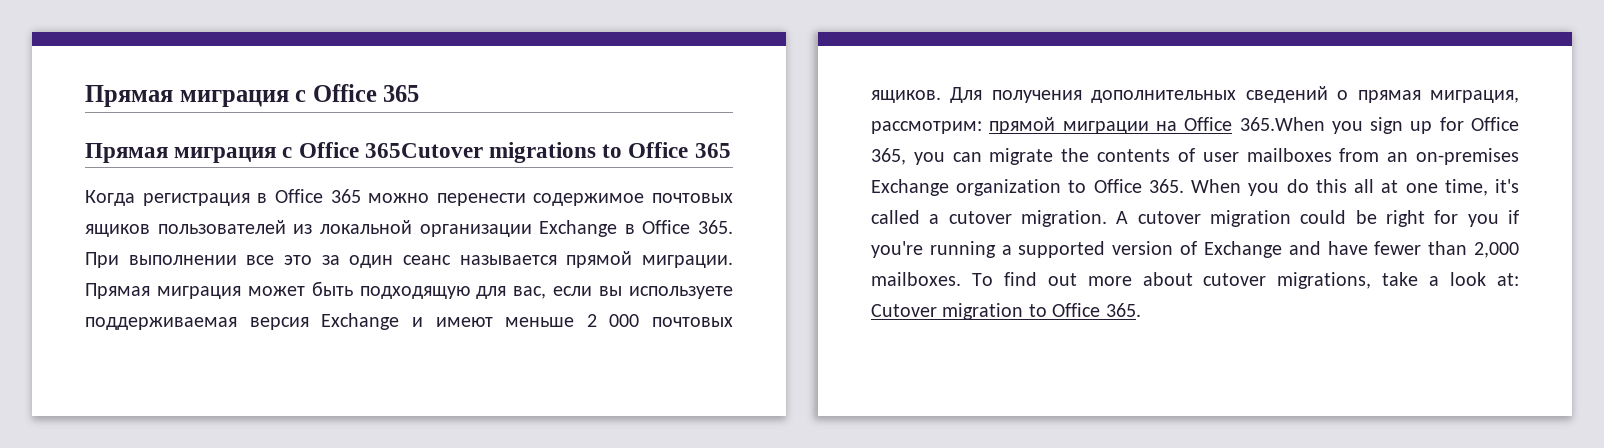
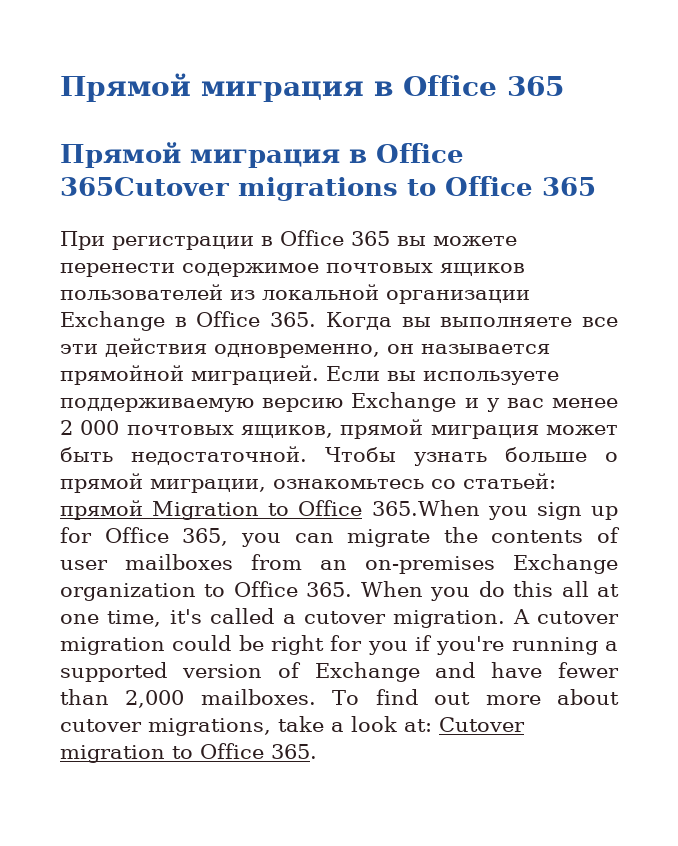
- Прямая миграция с Office 365
- Прямая миграция с Office 365Cutover migrations to Office 365
+ Прямой миграция в Office 365
+ Прямой миграция в Office 365Cutover migrations to Office 365
- Когда регистрация в Office 365 можно перенести содержимое почтовых ящиков пользователей из локальной организации Exchange в Office 365. При выполнении все это за один сеанс называется прямой миграции. Прямая миграция может быть подходящую для вас, если вы используете поддерживаемая версия Exchange и имеют меньше 2 000 почтовых ящиков. Для получения дополнительных сведений о прямая миграция, рассмотрим: прямой миграции на Office 365.When you sign up for Office 365, you can migrate the contents of user mailboxes from an on-premises Exchange organization to Office 365. When you do this all at one time, it's called a cutover migration.
+ При регистрации в Office 365 вы можете перенести содержимое почтовых ящиков пользователей из локальной организации Exchange в Office 365. Когда вы выполняете все эти действия одновременно, он называется прямойной миграцией. Если вы используете поддерживаемую версию Exchange и у вас менее 2 000 почтовых ящиков, прямой миграция может быть недостаточной. Чтобы узнать больше о прямой миграции, ознакомьтесь со статьей: прямой Migration to Office 365.When you sign up for Office 365, you can migrate the contents of user mailboxes from an on-premises Exchange organization to Office 365. When you do this all at one time, it's called a cutover migration.

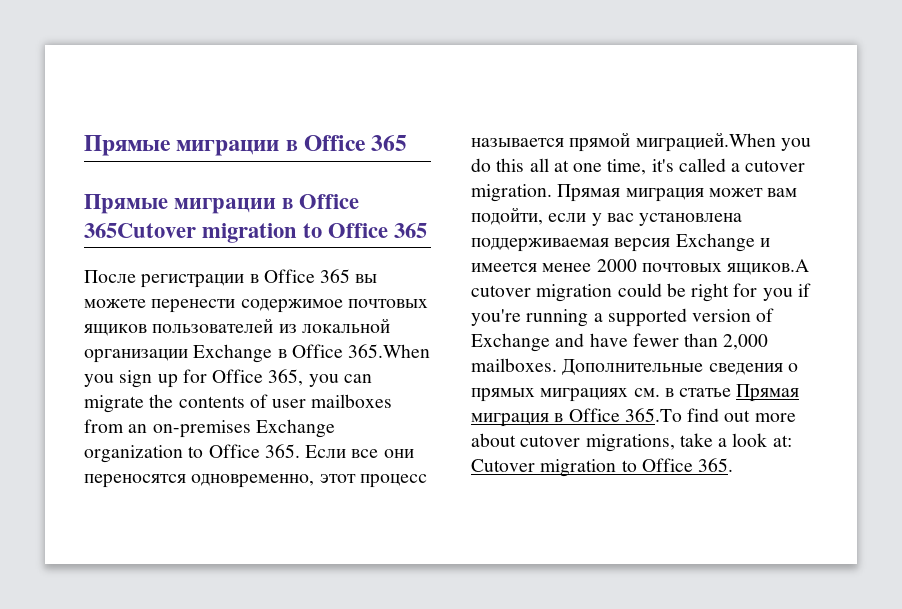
- Прямой миграция в Office 365
+ Прямые миграции в Office 365
- Прямой миграция в Office 365Cutover migrations to Office 365
+ Прямые миграции в Office 365Cutover migration to Office 365
- При регистрации в Office 365 вы можете перенести содержимое почтовых ящиков пользователей из локальной организации Exchange в Office 365. Когда вы выполняете все эти действия одновременно, он называется прямойной миграцией. Если вы используете поддерживаемую версию Exchange и у вас менее 2 000 почтовых ящиков, прямой миграция может быть недостаточной. Чтобы узнать больше о прямой миграции, ознакомьтесь со статьей: прямой Migration to Office 365.When you sign up for Office 365, you can migrate the contents of user mailboxes from an on-premises Exchange organization to Office 365. When you do this all at one time, it's called a cutover migration.
+ После регистрации в Office 365 вы можете перенести содержимое почтовых ящиков пользователей из локальной организации Exchange в Office 365.When you sign up for Office 365, you can migrate the contents of user mailboxes from an on-premises Exchange organization to Office 365. Если все они переносятся одновременно, этот процесс называется прямой миграцией.When you do this all at one time, it's called a cutover migration.
- A cutover migration could be right for you if you're running a supported version of Exchange and have fewer than 2,000 mailboxes.
+ Прямая миграция может вам подойти, если у вас установлена поддерживаемая версия Exchange и имеется менее 2000 почтовых ящиков.A cutover migration could be right for you if you're running a supported version of Exchange and have fewer than 2,000 mailboxes.
- To find out more about cutover migrations, take a look at: Cutover migration to Office 365.
+ Дополнительные сведения о прямых миграциях см. в статье Прямая миграция в Office 365.To find out more about cutover migrations, take a look at: Cutover migration to Office 365.

